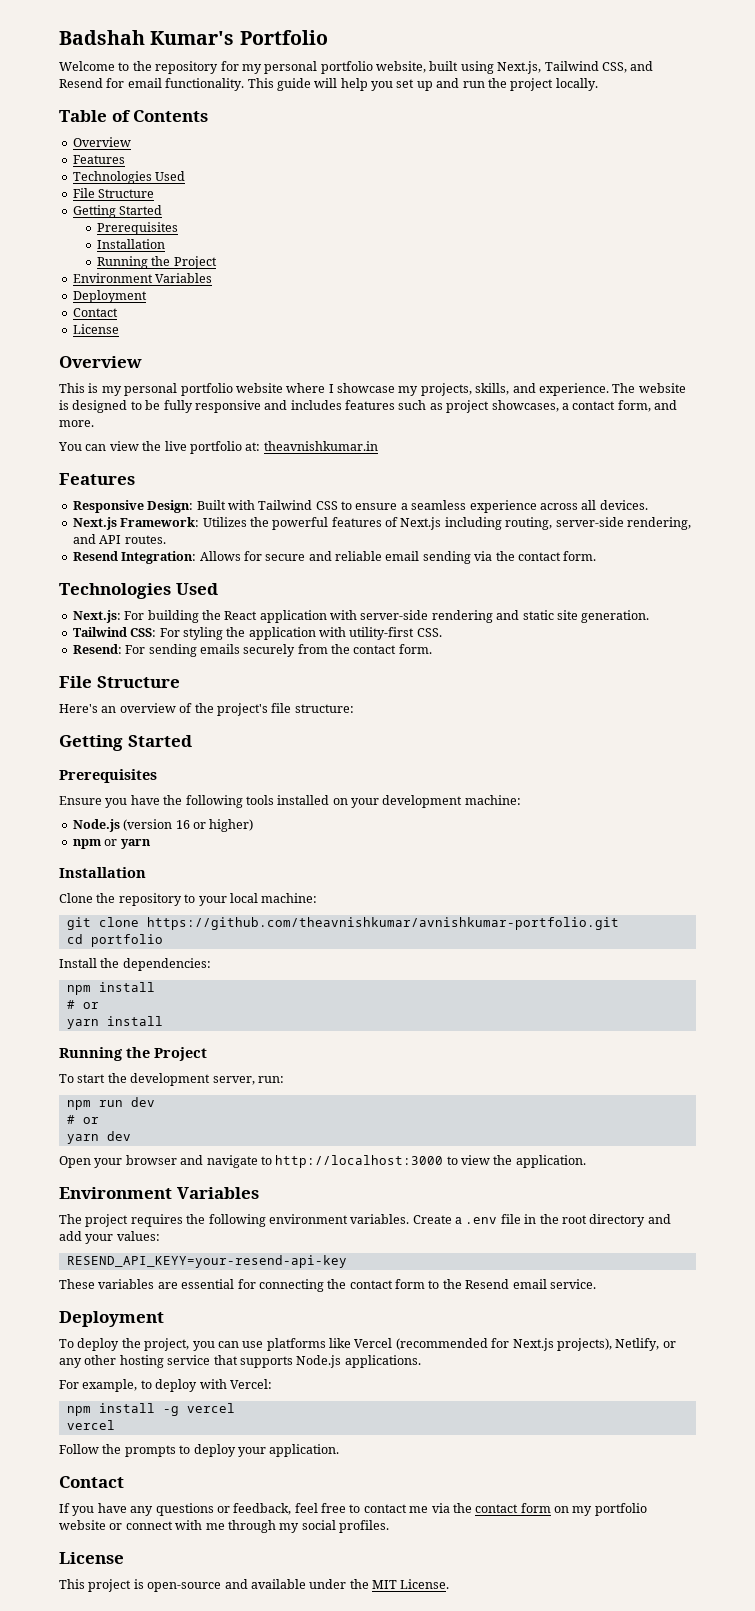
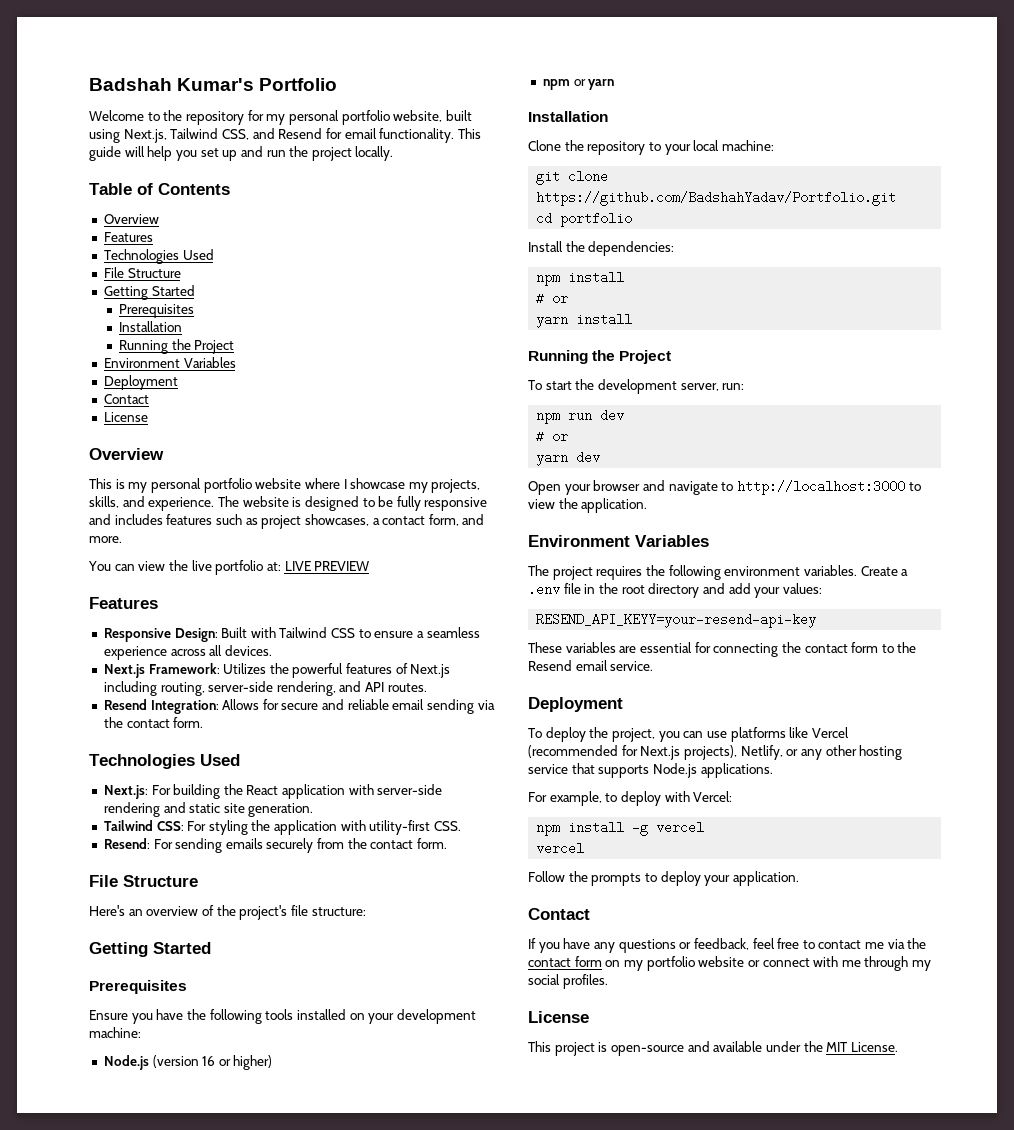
- You can view the live portfolio at: theavnishkumar.in
+ You can view the live portfolio at: LIVE PREVIEW
- git clone https://github.com/theavnishkumar/avnishkumar-portfolio.git
+ git clone https://github.com/BadshahYadav/Portfolio.git

